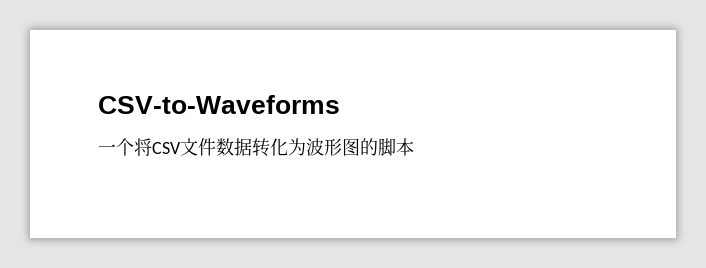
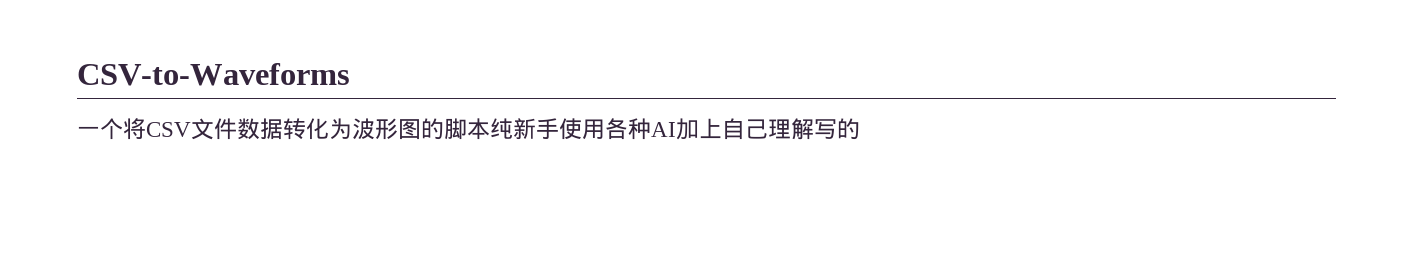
- 一个将CSV文件数据转化为波形图的脚本
+ 一个将CSV文件数据转化为波形图的脚本纯新手使用各种AI加上自己理解写的

